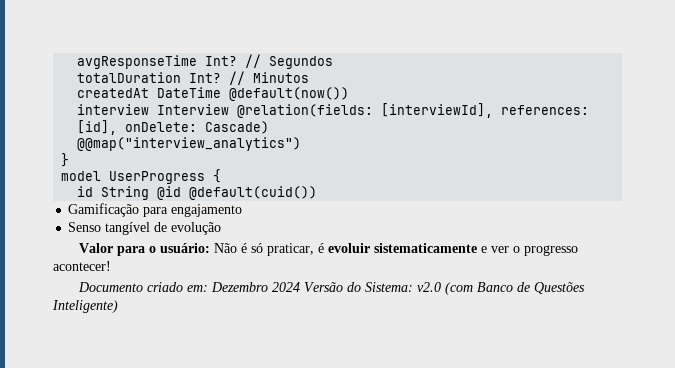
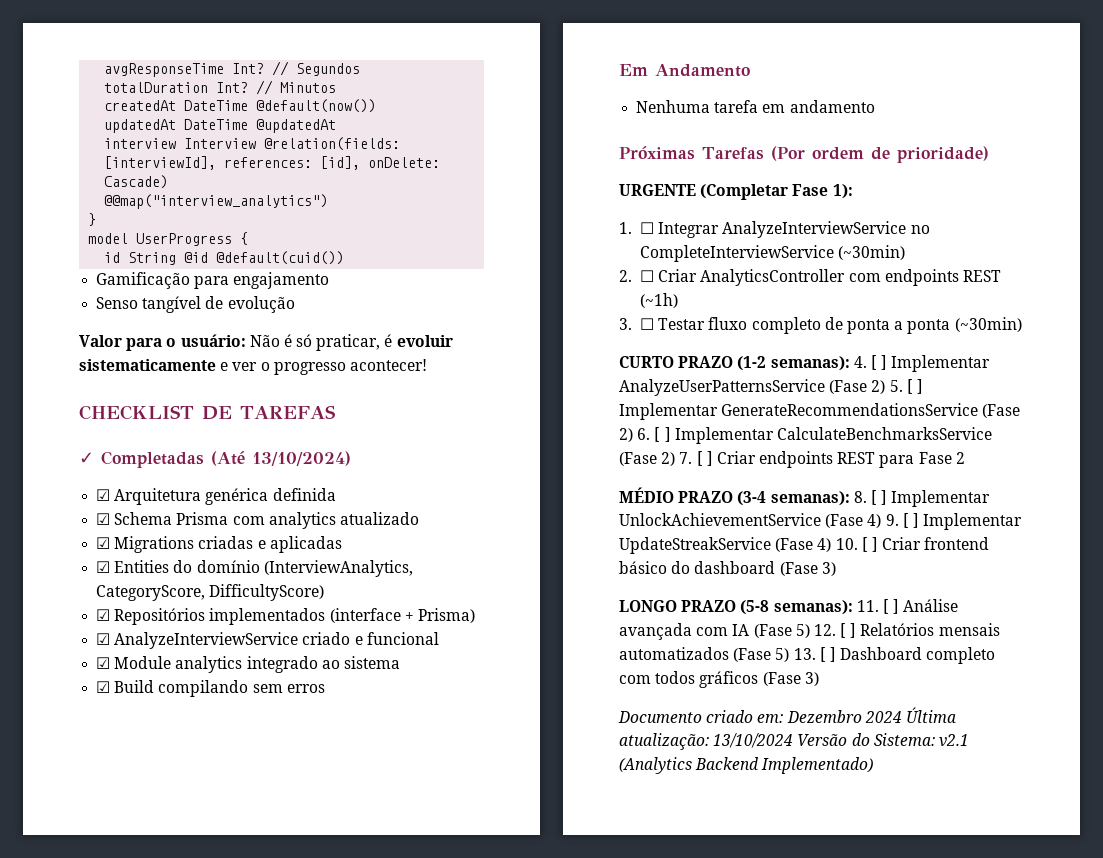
+ updatedAt DateTime @updatedAt
+ CHECKLIST DE TAREFAS
+ ✓ Completadas (Até 13/10/2024)
+ ☑ Arquitetura genérica definida
+ ☑ Schema Prisma com analytics atualizado
+ ☑ Migrations criadas e aplicadas
+ ☑ Entities do domínio (InterviewAnalytics, CategoryScore, DifficultyScore)
+ ☑ Repositórios implementados (interface + Prisma)
+ ☑ AnalyzeInterviewService criado e funcional
+ ☑ Module analytics integrado ao sistema
+ ☑ Build compilando sem erros
+ Em Andamento
+ Nenhuma tarefa em andamento
+ Próximas Tarefas (Por ordem de prioridade)
+ URGENTE (Completar Fase 1):
+ 1. ☐ Integrar AnalyzeInterviewService no CompleteInterviewService (~30min)
+ 2. ☐ Criar AnalyticsController com endpoints REST (~1h)
+ 3. ☐ Testar fluxo completo de ponta a ponta (~30min)
+ CURTO PRAZO (1-2 semanas): 4. [ ] Implementar AnalyzeUserPatternsService (Fase 2) 5. [ ] Implementar GenerateRecommendationsService (Fase 2) 6. [ ] Implementar CalculateBenchmarksService (Fase 2) 7. [ ] Criar endpoints REST para Fase 2
+ MÉDIO PRAZO (3-4 semanas): 8. [ ] Implementar UnlockAchievementService (Fase 4) 9. [ ] Implementar UpdateStreakService (Fase 4) 10. [ ] Criar frontend básico do dashboard (Fase 3)
+ LONGO PRAZO (5-8 semanas): 11. [ ] Análise avançada com IA (Fase 5) 12. [ ] Relatórios mensais automatizados (Fase 5) 13. [ ] Dashboard completo com todos gráficos (Fase 3)
- Documento criado em: Dezembro 2024 Versão do Sistema: v2.0 (com Banco de Questões Inteligente)
+ Documento criado em: Dezembro 2024 Última atualização: 13/10/2024 Versão do Sistema: v2.1 (Analytics Backend Implementado)

